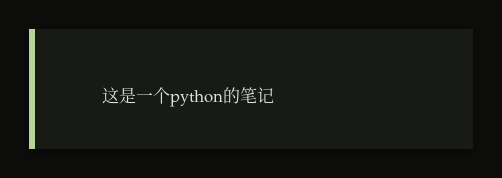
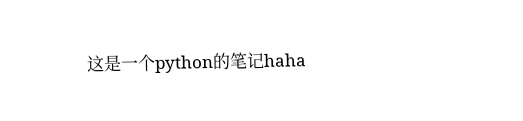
- 这是一个python的笔记
+ 这是一个python的笔记haha

